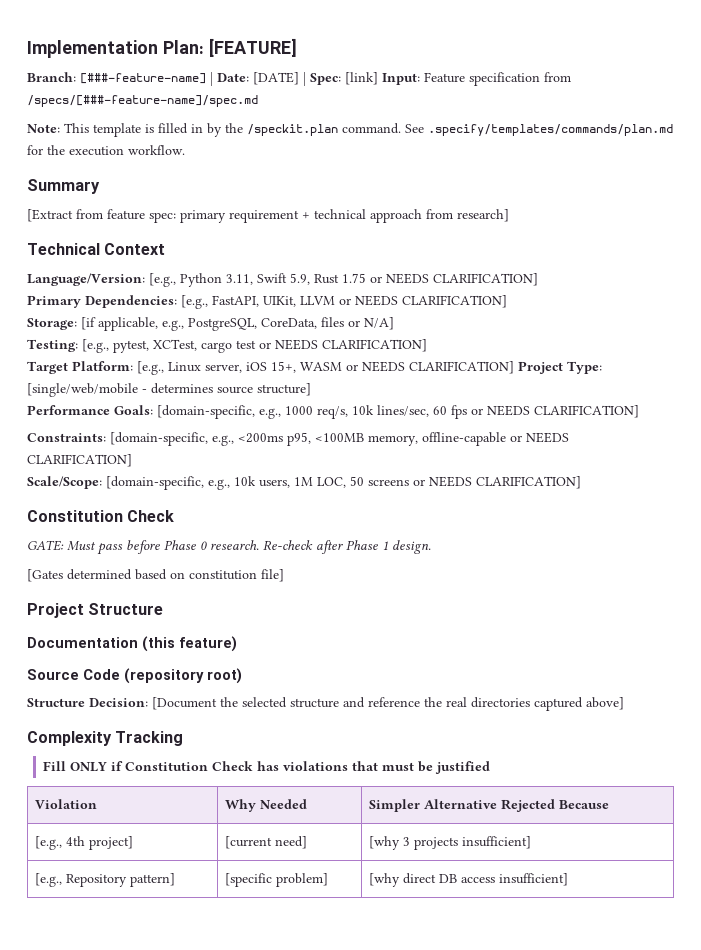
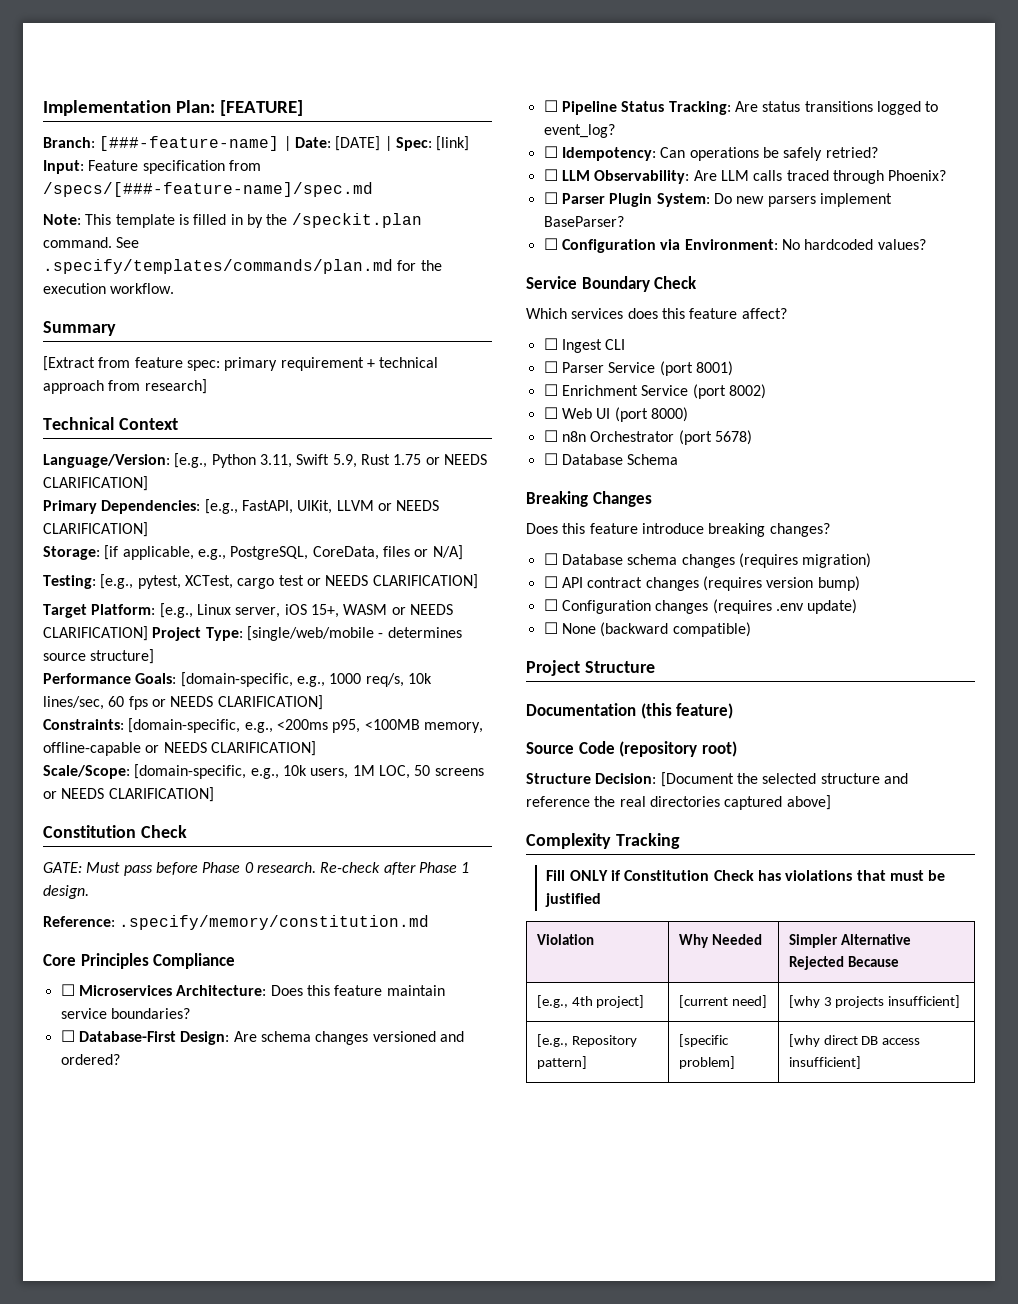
- [Gates determined based on constitution file]
+ Reference: .specify/memory/constitution.md
+ Core Principles Compliance
+ ☐ Microservices Architecture: Does this feature maintain service boundaries?
+ ☐ Database-First Design: Are schema changes versioned and ordered?
+ ☐ Pipeline Status Tracking: Are status transitions logged to event_log?
+ ☐ Idempotency: Can operations be safely retried?
+ ☐ LLM Observability: Are LLM calls traced through Phoenix?
+ ☐ Parser Plugin System: Do new parsers implement BaseParser?
+ ☐ Configuration via Environment: No hardcoded values?
+ Service Boundary Check
+ Which services does this feature affect?
+ ☐ Ingest CLI
+ ☐ Parser Service (port 8001)
+ ☐ Enrichment Service (port 8002)
+ ☐ Web UI (port 8000)
+ ☐ n8n Orchestrator (port 5678)
+ ☐ Database Schema
+ Breaking Changes
+ Does this feature introduce breaking changes?
+ ☐ Database schema changes (requires migration)
+ ☐ API contract changes (requires version bump)
+ ☐ Configuration changes (requires .env update)
+ ☐ None (backward compatible)

